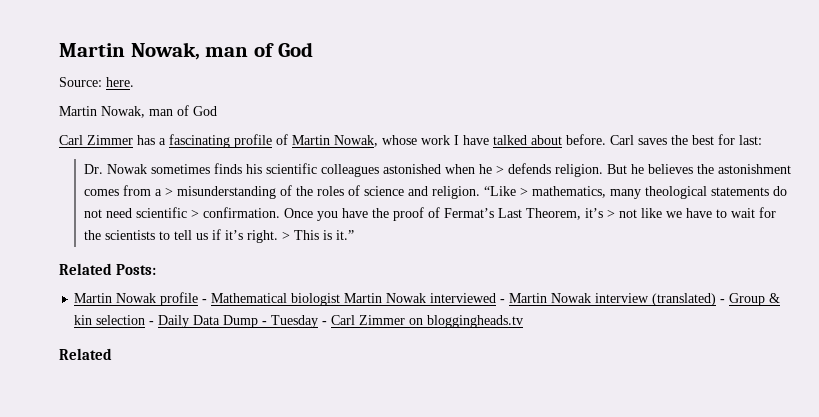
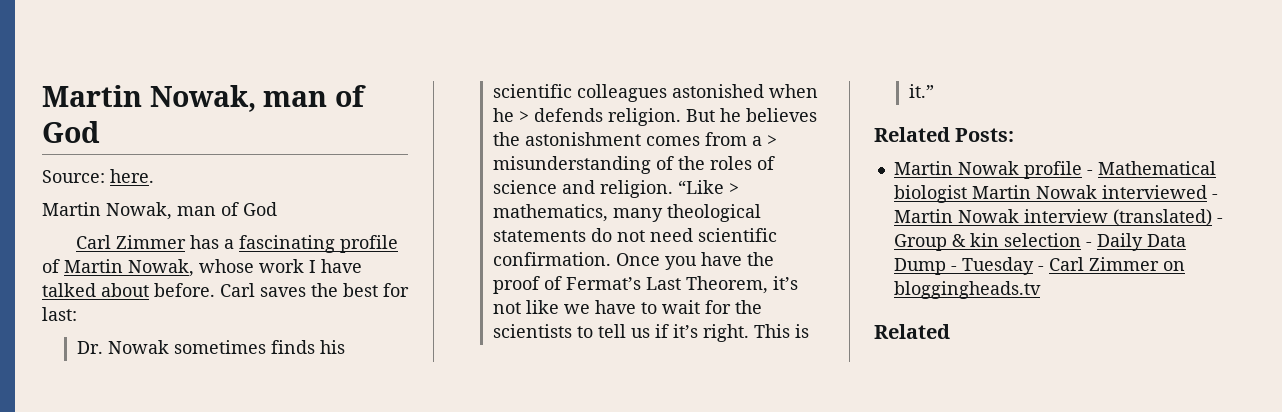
- “Like > mathematics, many theological statements do not need scientific > confirmation.
+ “Like > mathematics, many theological statements do not need scientific confirmation.
- Once you have the proof of Fermat’s Last Theorem, it’s > not like we have to wait for the scientists to tell us if it’s right.
+ Once you have the proof of Fermat’s Last Theorem, it’s not like we have to wait for the scientists to tell us if it’s right.
- > This is it.”
+ This is it.”

